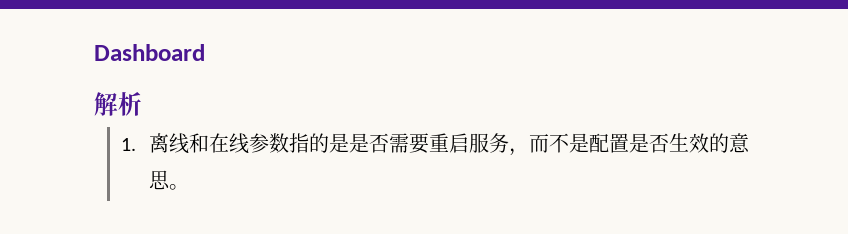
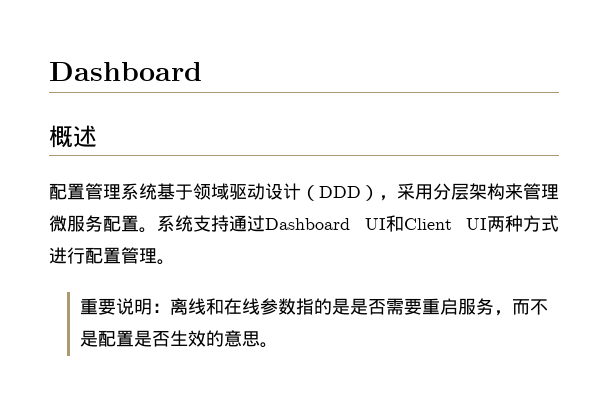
- 解析
- 1.离线和在线参数指的是是否需要重启服务，而不是配置是否生效的意思。
+ 概述
+ 配置管理系统基于领域驱动设计（DDD），采用分层架构来管理微服务配置。系统支持通过Dashboard UI和Client UI两种方式进行配置管理。
+ 重要说明：离线和在线参数指的是是否需要重启服务，而不是配置是否生效的意思。

